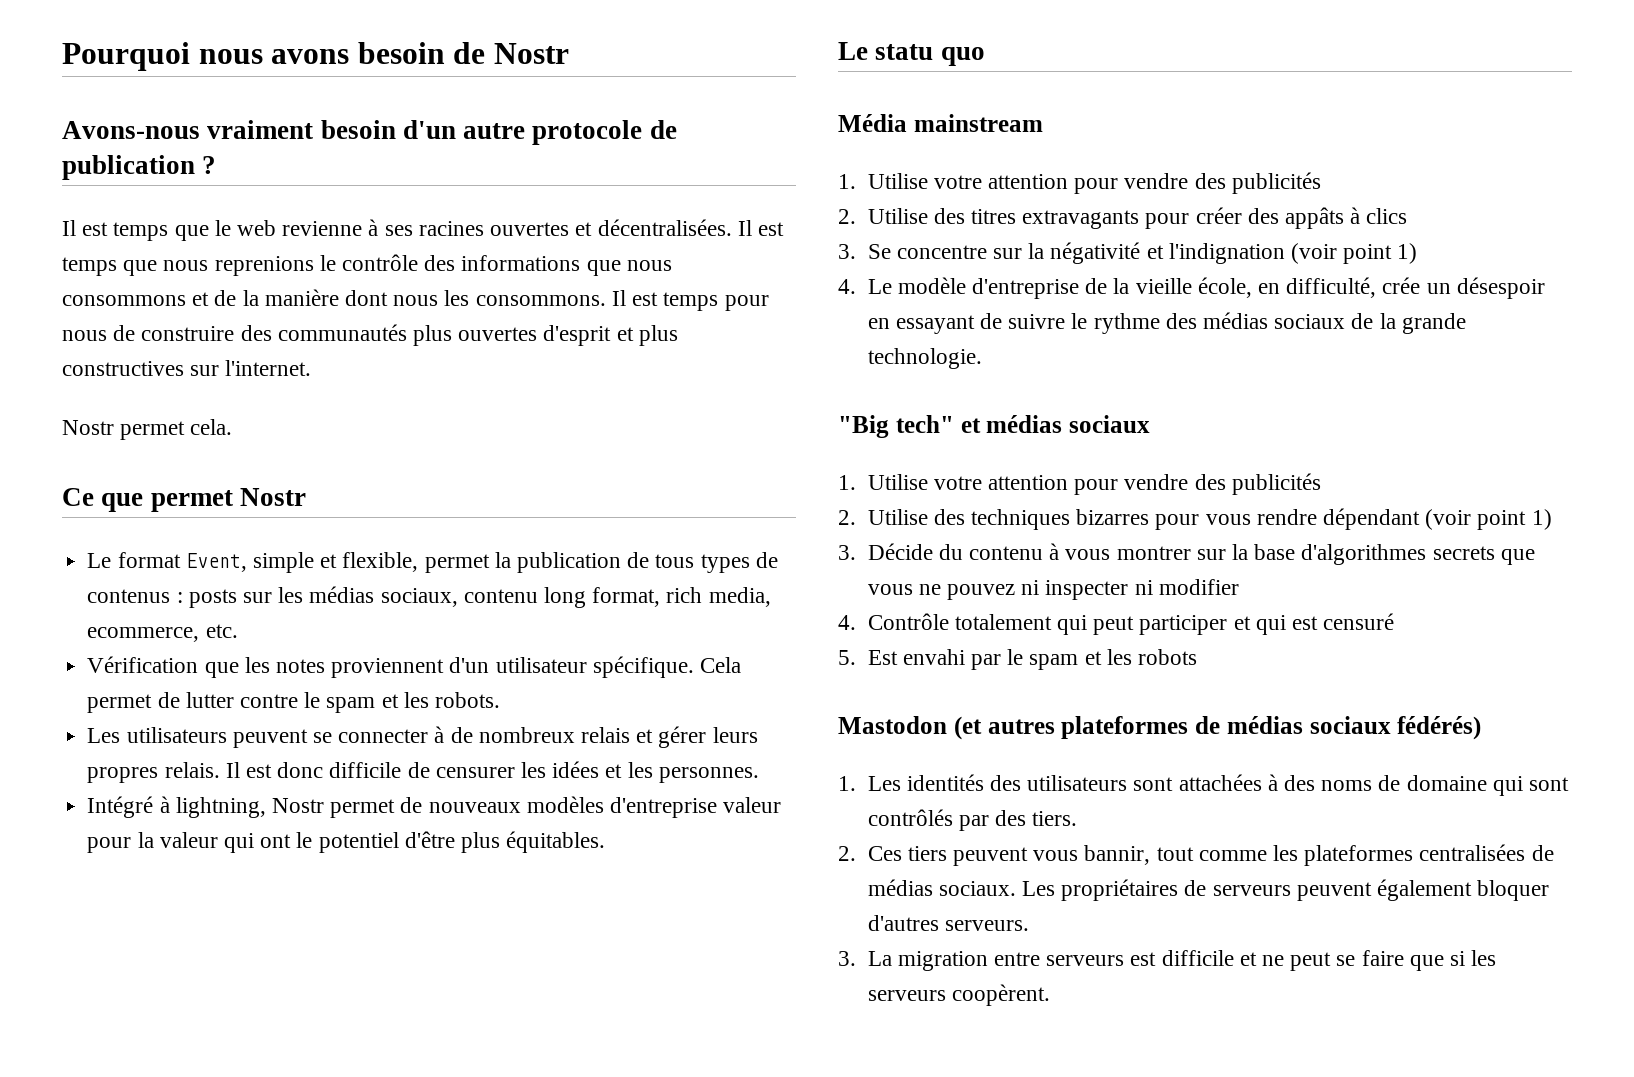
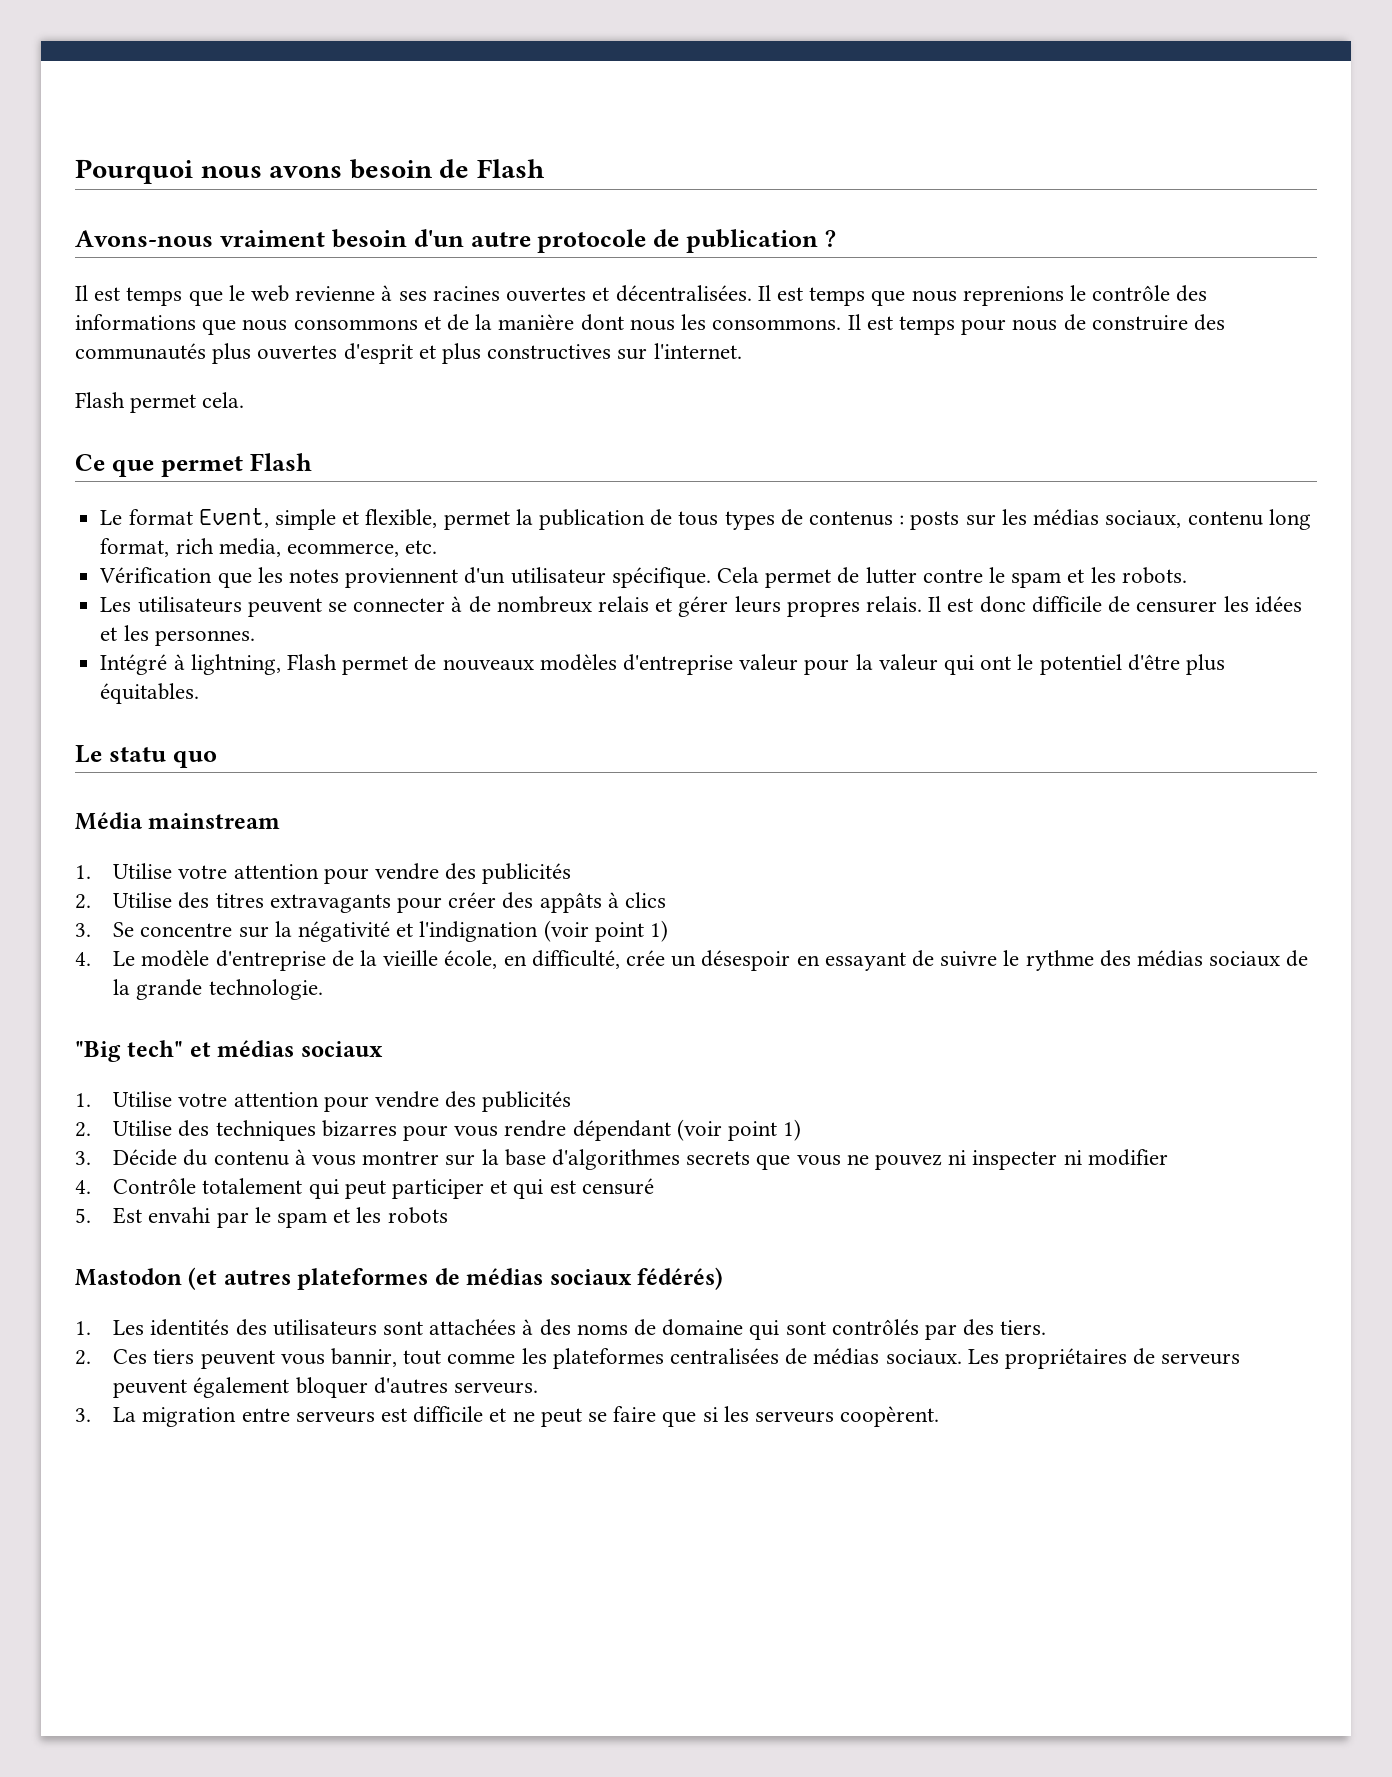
- Pourquoi nous avons besoin de Nostr
+ Pourquoi nous avons besoin de Flash
- Nostr permet cela.
+ Flash permet cela.
- Ce que permet Nostr
+ Ce que permet Flash
- Intégré à lightning, Nostr permet de nouveaux modèles d'entreprise valeur pour la valeur qui ont le potentiel d'être plus équitables.
+ Intégré à lightning, Flash permet de nouveaux modèles d'entreprise valeur pour la valeur qui ont le potentiel d'être plus équitables.

